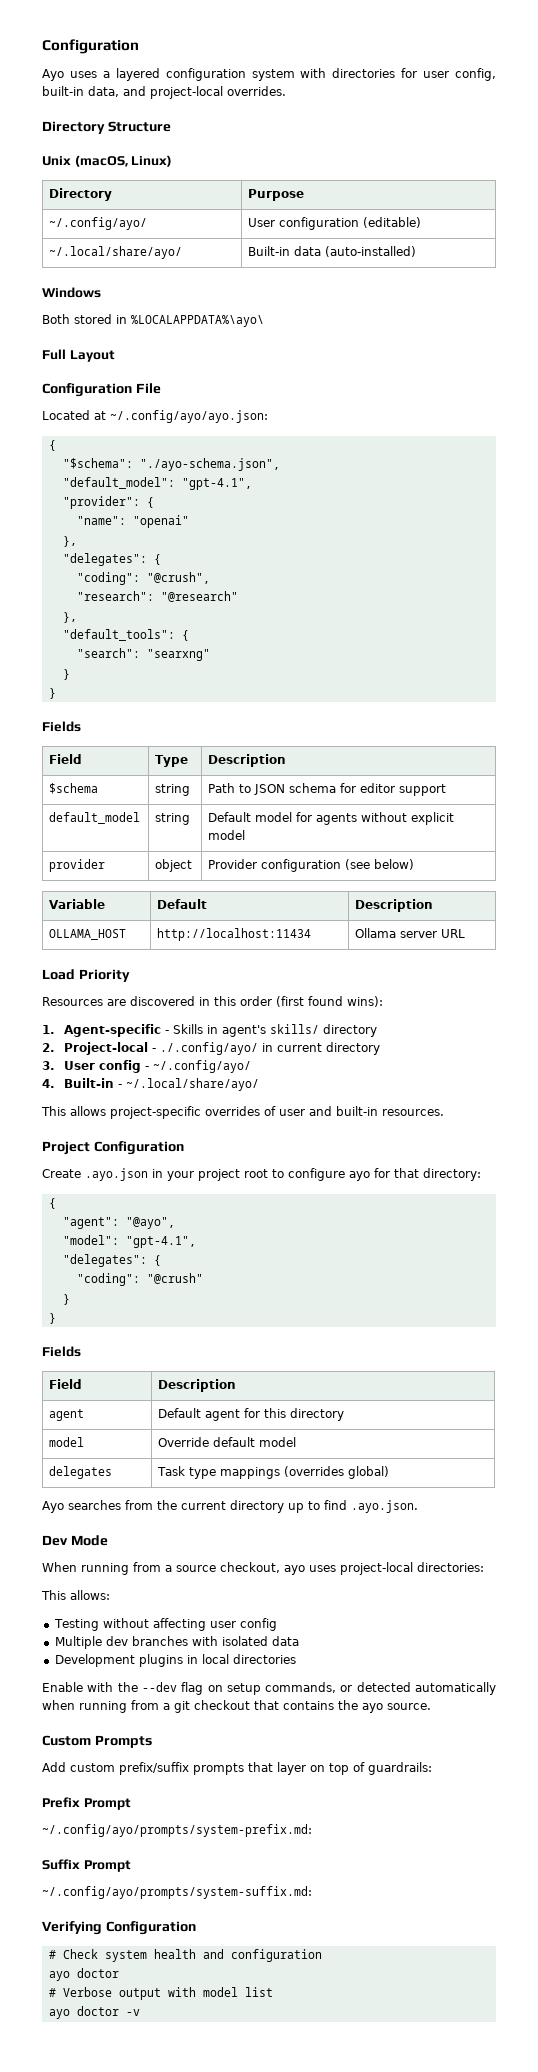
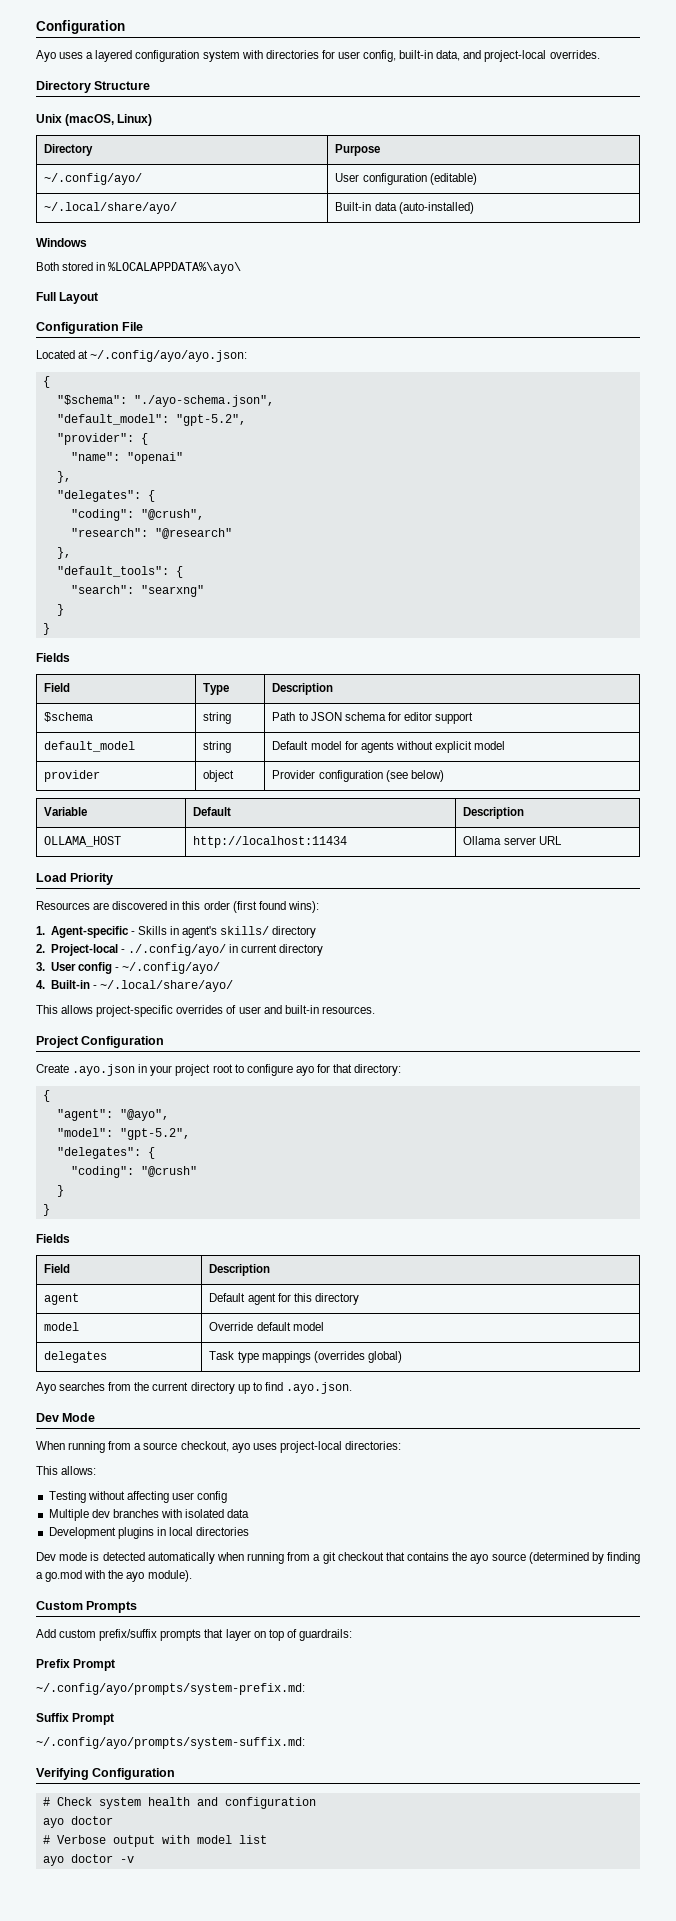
- "default_model": "gpt-4.1",
+ "default_model": "gpt-5.2",
- "model": "gpt-4.1",
+ "model": "gpt-5.2",
- Enable with the --dev flag on setup commands, or detected automatically when running from a git checkout that contains the ayo source.
+ Dev mode is detected automatically when running from a git checkout that contains the ayo source (determined by finding a go.mod with the ayo module).

